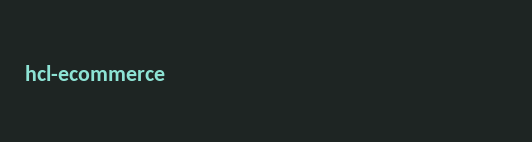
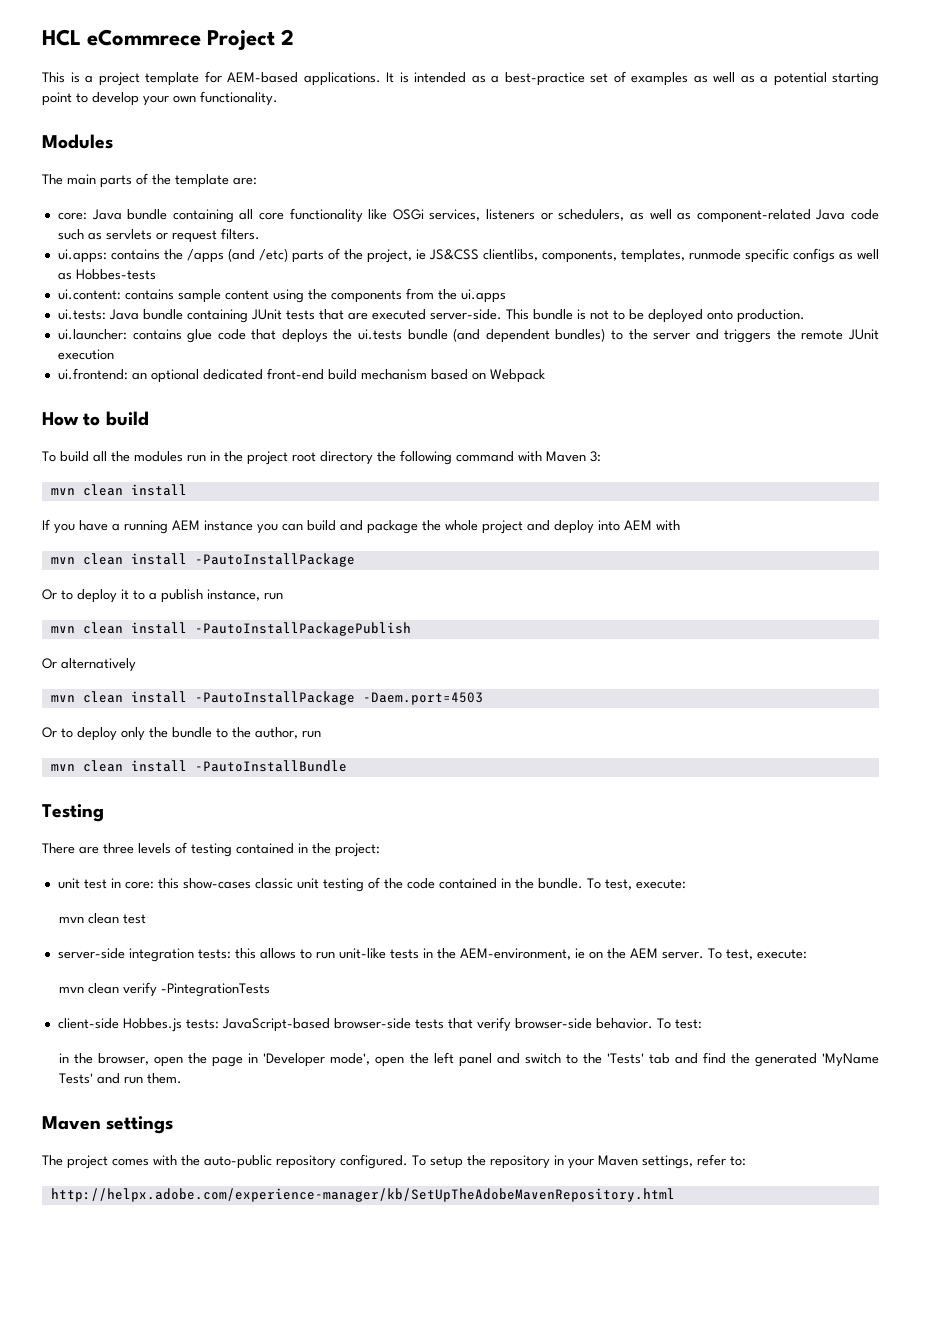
- hcl-ecommerce
+ HCL eCommrece Project 2
+ This is a project template for AEM-based applications. It is intended as a best-practice set of examples as well as a potential starting point to develop your own functionality.
+ Modules
+ The main parts of the template are:
+ core: Java bundle containing all core functionality like OSGi services, listeners or schedulers, as well as component-related Java code such as servlets or request filters.
+ ui.apps: contains the /apps (and /etc) parts of the project, ie JS&CSS clientlibs, components, templates, runmode specific configs as well as Hobbes-tests
+ ui.content: contains sample content using the components from the ui.apps
+ ui.tests: Java bundle containing JUnit tests that are executed server-side. This bundle is not to be deployed onto production.
+ ui.launcher: contains glue code that deploys the ui.tests bundle (and dependent bundles) to the server and triggers the remote JUnit execution
+ ui.frontend: an optional dedicated front-end build mechanism based on Webpack
+ How to build
+ To build all the modules run in the project root directory the following command with Maven 3:
+ mvn clean install
+ If you have a running AEM instance you can build and package the whole project and deploy into AEM with
+ mvn clean install -PautoInstallPackage
+ Or to deploy it to a publish instance, run
+ mvn clean install -PautoInstallPackagePublish
+ Or alternatively
+ mvn clean install -PautoInstallPackage -Daem.port=4503
+ Or to deploy only the bundle to the author, run
+ mvn clean install -PautoInstallBundle
+ Testing
+ There are three levels of testing contained in the project:
+ unit test in core: this show-cases classic unit testing of the code contained in the bundle. To test, execute:
+ mvn clean test
+ server-side integration tests: this allows to run unit-like tests in the AEM-environment, ie on the AEM server. To test, execute:
+ mvn clean verify -PintegrationTests
+ client-side Hobbes.js tests: JavaScript-based browser-side tests that verify browser-side behavior. To test:
+ in the browser, open the page in 'Developer mode', open the left panel and switch to the 'Tests' tab and find the generated 'MyName Tests' and run them.
+ Maven settings
+ The project comes with the auto-public repository configured. To setup the repository in your Maven settings, refer to:
+ http://helpx.adobe.com/experience-manager/kb/SetUpTheAdobeMavenRepository.html

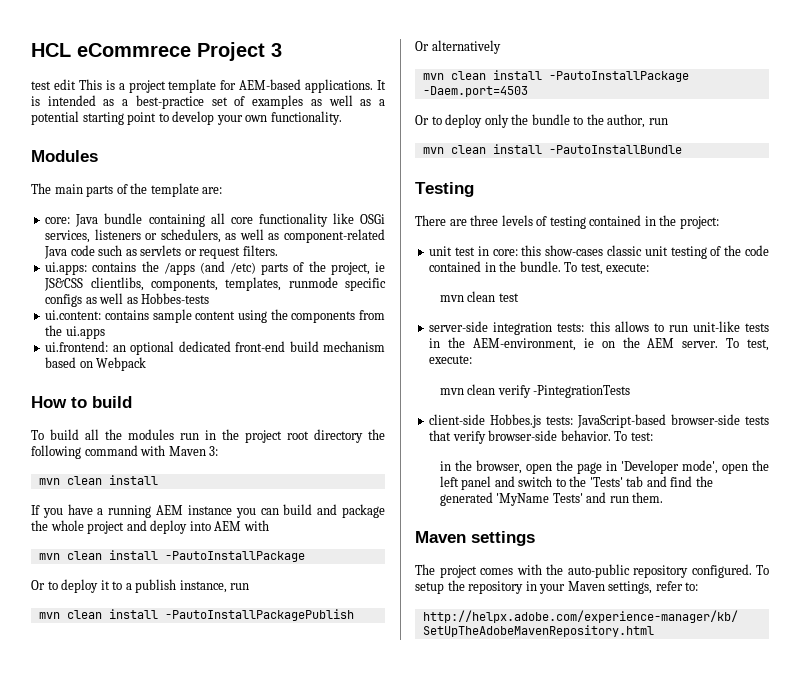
- HCL eCommrece Project 2
- This is a project template for AEM-based applications.
+ HCL eCommrece Project 3
+ test edit This is a project template for AEM-based applications.
- ui.tests: Java bundle containing JUnit tests that are executed server-side. This bundle is not to be deployed onto production.
- ui.launcher: contains glue code that deploys the ui.tests bundle (and dependent bundles) to the server and triggers the remote JUnit execution

